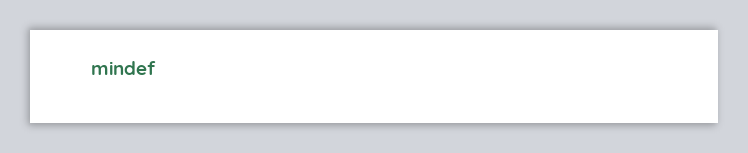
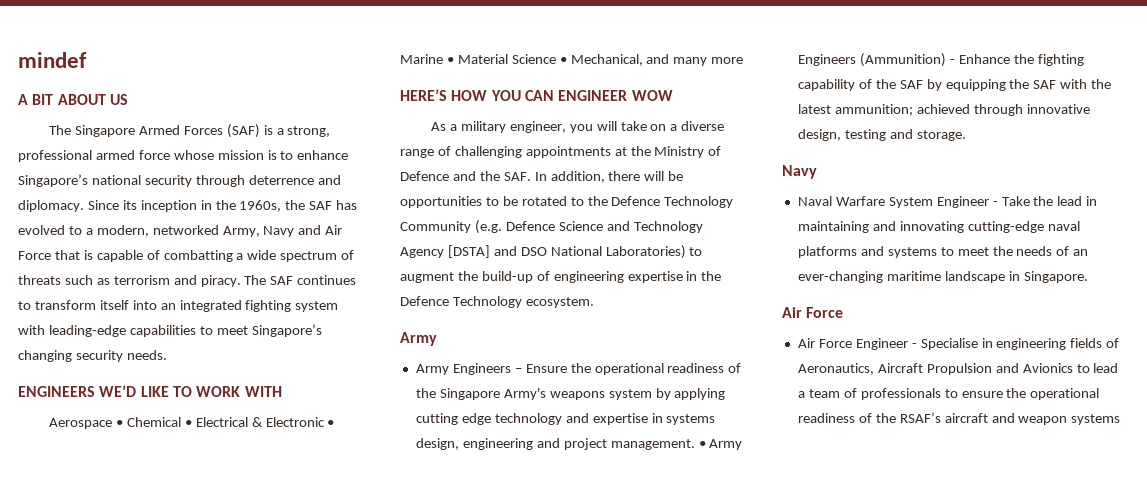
+ A BIT ABOUT US
+ The Singapore Armed Forces (SAF) is a strong, professional armed force whose mission is to enhance Singapore’s national security through deterrence and diplomacy. Since its inception in the 1960s, the SAF has evolved to a modern, networked Army, Navy and Air Force that is capable of combatting a wide spectrum of threats such as terrorism and piracy. The SAF continues to transform itself into an integrated fighting system with leading-edge capabilities to meet Singapore’s changing security needs.
+ ENGINEERS WE’D LIKE TO WORK WITH
+ Aerospace • Chemical • Electrical & Electronic • Marine • Material Science • Mechanical, and many more
+ HERE’S HOW YOU CAN ENGINEER WOW
+ As a military engineer, you will take on a diverse range of challenging appointments at the Ministry of Defence and the SAF. In addition, there will be opportunities to be rotated to the Defence Technology Community (e.g. Defence Science and Technology Agency [DSTA] and DSO National Laboratories) to augment the build-up of engineering expertise in the Defence Technology ecosystem.
+ Army
+ Army Engineers – Ensure the operational readiness of the Singapore Army's weapons system by applying cutting edge technology and expertise in systems design, engineering and project management. • Army Engineers (Ammunition) - Enhance the fighting capability of the SAF by equipping the SAF with the latest ammunition; achieved through innovative design, testing and storage.
+ Navy
+ Naval Warfare System Engineer - Take the lead in maintaining and innovating cutting-edge naval platforms and systems to meet the needs of an ever-changing maritime landscape in Singapore.
+ Air Force
+ Air Force Engineer - Specialise in engineering fields of Aeronautics, Aircraft Propulsion and Avionics to lead a team of professionals to ensure the operational readiness of the RSAF’s aircraft and weapon systems

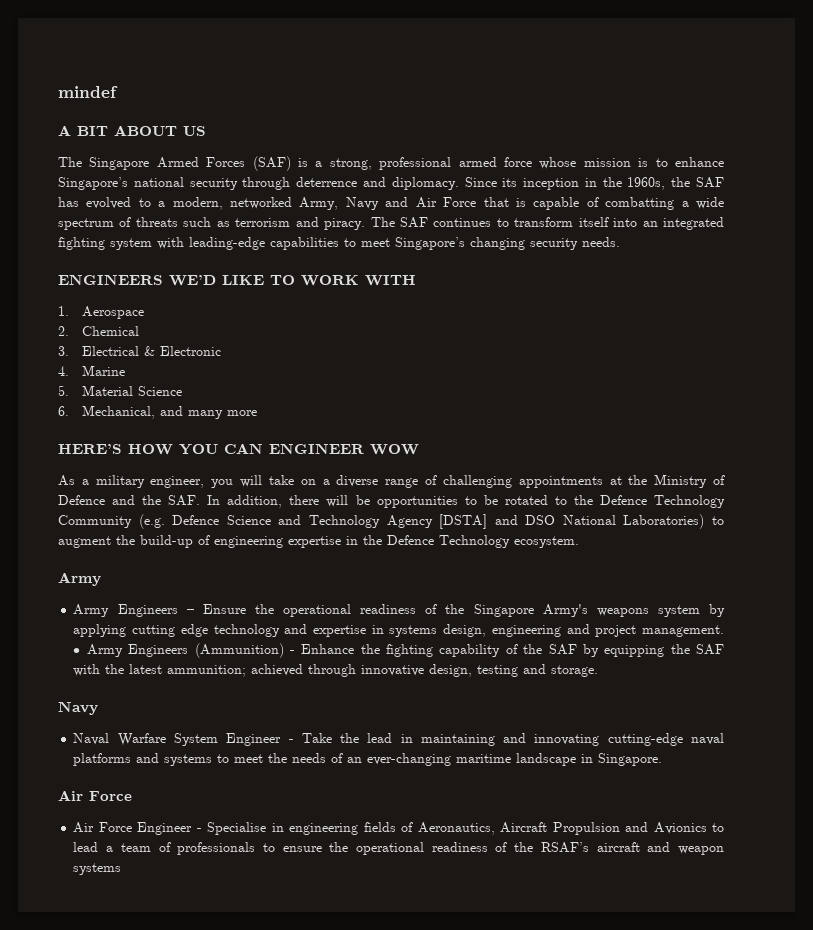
- Aerospace • Chemical • Electrical & Electronic • Marine • Material Science • Mechanical, and many more
+ 1. Aerospace
+ 2. Chemical
+ 3. Electrical & Electronic
+ 4. Marine
+ 5. Material Science
+ 6. Mechanical, and many more

